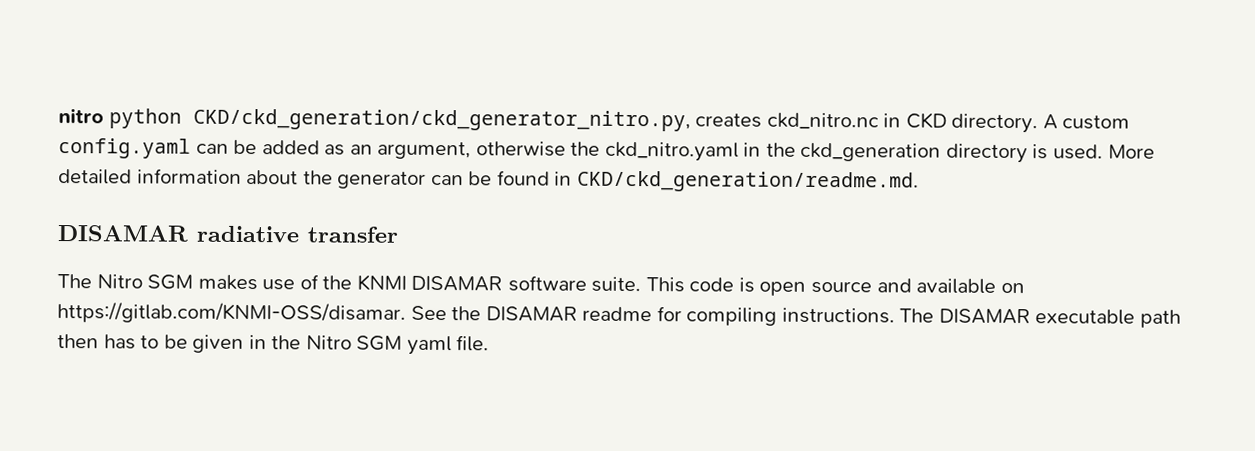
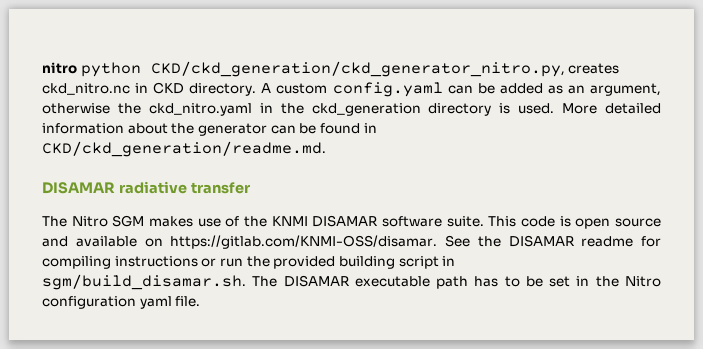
- This code is open source and available on https://gitlab.com/KNMI-OSS/disamar. See the DISAMAR readme for compiling instructions. The DISAMAR executable path then has to be given in the Nitro SGM yaml file.
+ This code is open source and available on https://gitlab.com/KNMI-OSS/disamar. See the DISAMAR readme for compiling instructions or run the provided building script in sgm/build_disamar.sh. The DISAMAR executable path has to be set in the Nitro configuration yaml file.

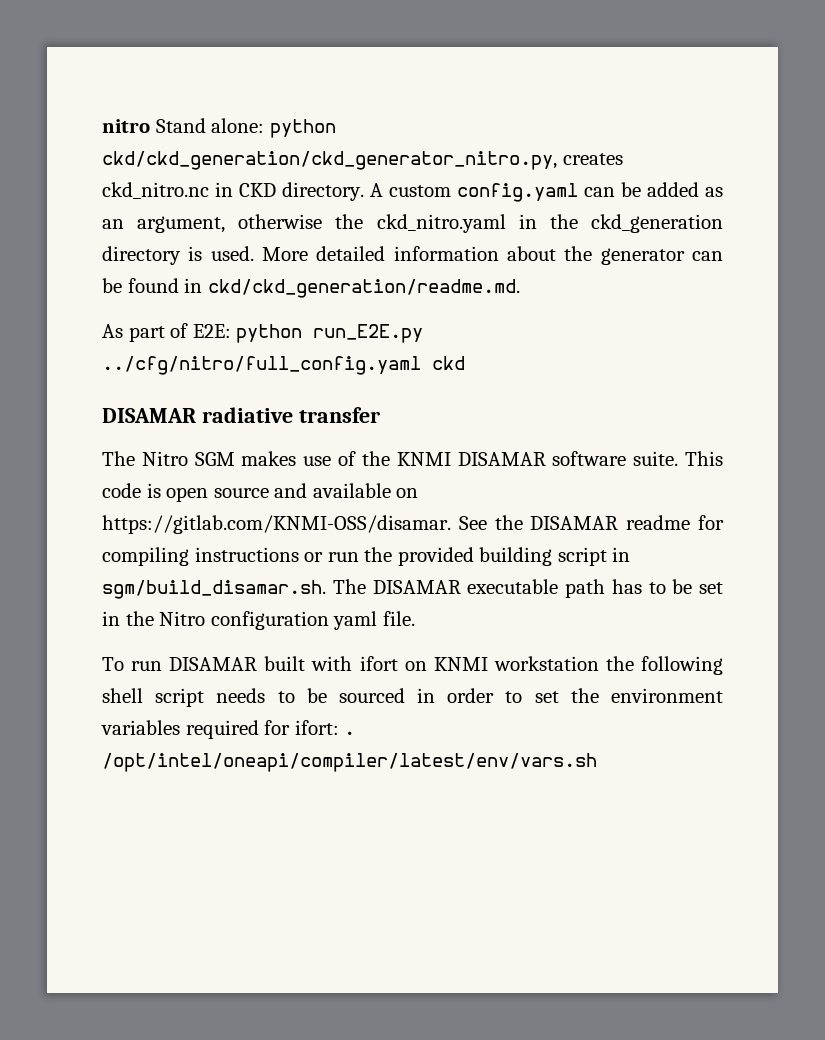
- nitro python CKD/ckd_generation/ckd_generator_nitro.py, creates ckd_nitro.nc in CKD directory.
+ nitro Stand alone: python ckd/ckd_generation/ckd_generator_nitro.py, creates ckd_nitro.nc in CKD directory.
- More detailed information about the generator can be found in CKD/ckd_generation/readme.md.
+ More detailed information about the generator can be found in ckd/ckd_generation/readme.md.
+ As part of E2E: python run_E2E.py ../cfg/nitro/full_config.yaml ckd
+ To run DISAMAR built with ifort on KNMI workstation the following shell script needs to be sourced in order to set the environment variables required for ifort: . /opt/intel/oneapi/compiler/latest/env/vars.sh

